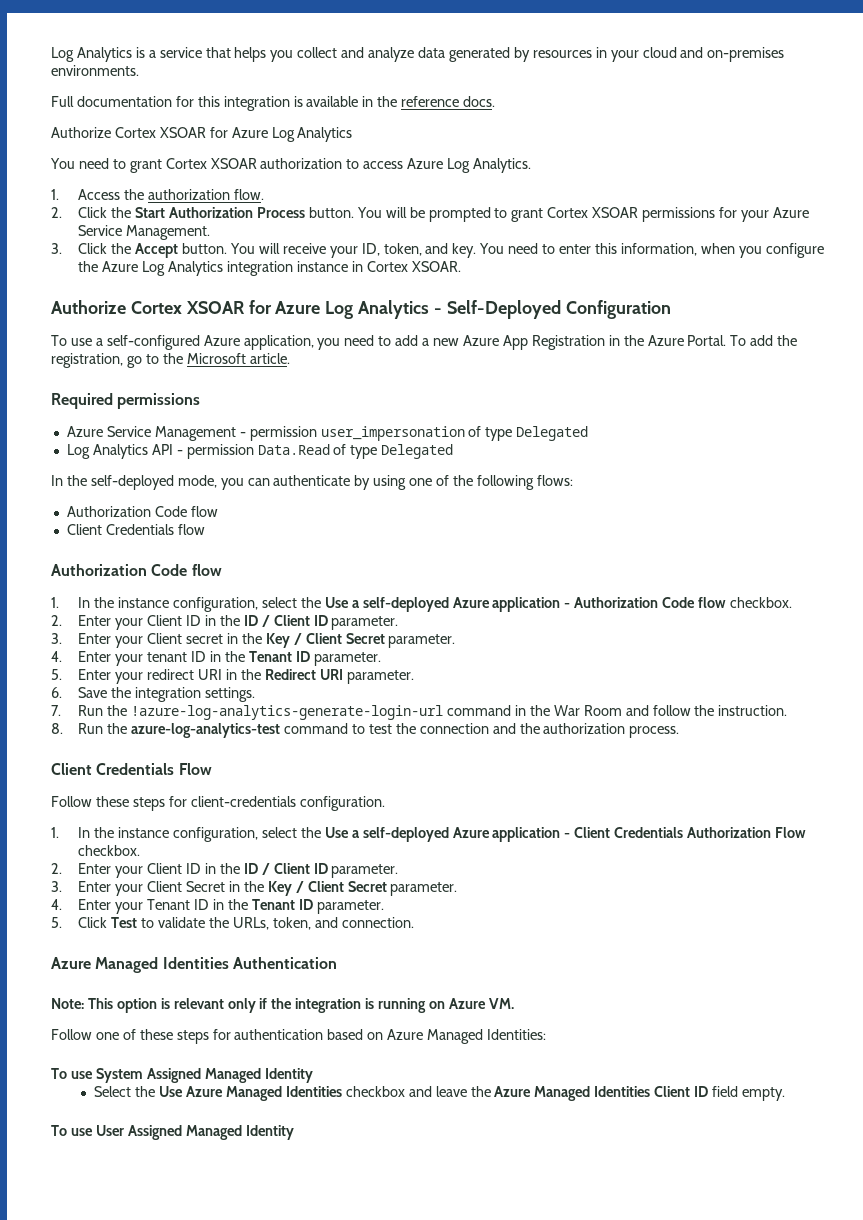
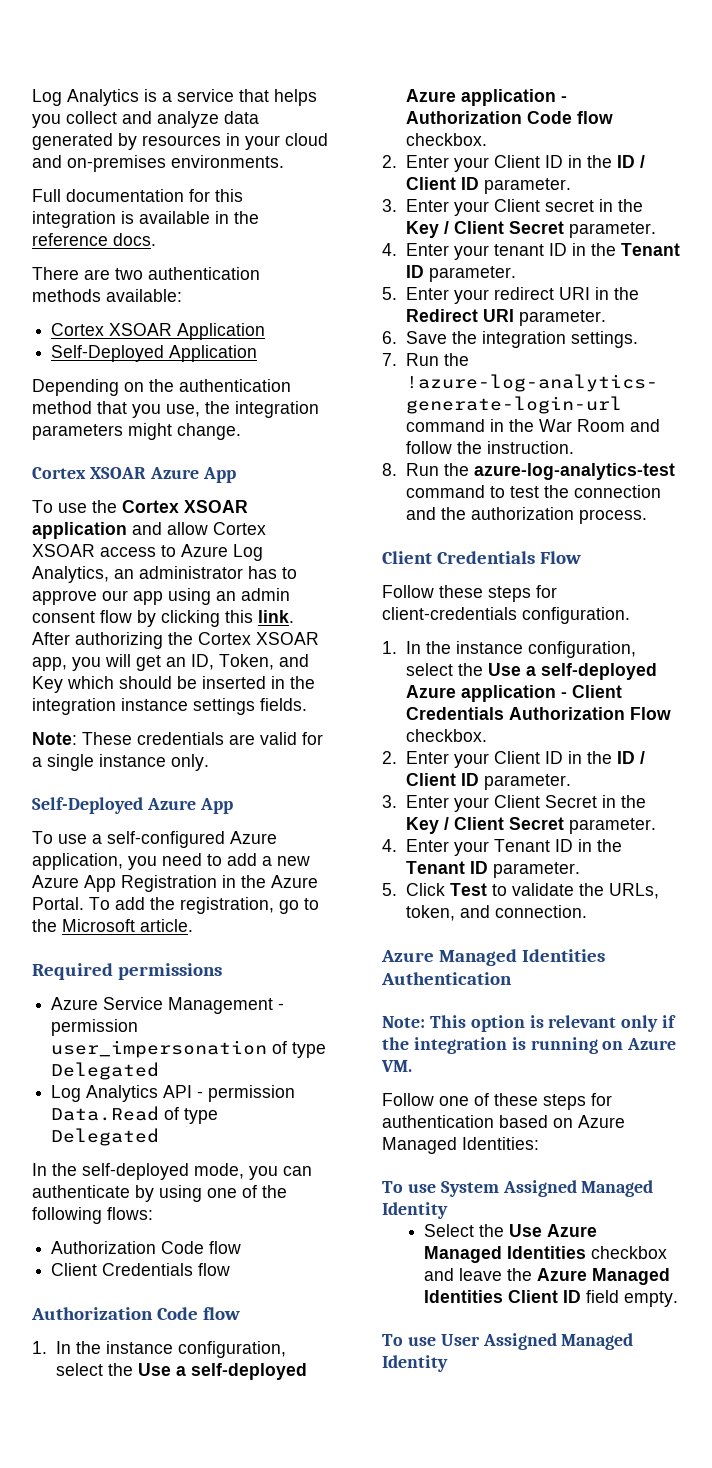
  Full documentation for this integration is available in the reference docs.
- Authorize Cortex XSOAR for Azure Log Analytics
- You need to grant Cortex XSOAR authorization to access Azure Log Analytics.
- 1. Access the authorization flow.
- 2. Click the Start Authorization Process button. You will be prompted to grant Cortex XSOAR permissions for your Azure Service Management.
- 3. Click the Accept button. You will receive your ID, token, and key. You need to enter this information, when you configure the Azure Log Analytics integration instance in Cortex XSOAR.
- Authorize Cortex XSOAR for Azure Log Analytics - Self-Deployed Configuration
+ There are two authentication methods available:
+ Cortex XSOAR Application
+ Self-Deployed Application
+ Depending on the authentication method that you use, the integration parameters might change.
+ Cortex XSOAR Azure App
+ To use the Cortex XSOAR application and allow Cortex XSOAR access to Azure Log Analytics, an administrator has to approve our app using an admin consent flow by clicking this link. After authorizing the Cortex XSOAR app, you will get an ID, Token, and Key which should be inserted in the integration instance settings fields.
+ Note: These credentials are valid for a single instance only.
+ Self-Deployed Azure App

